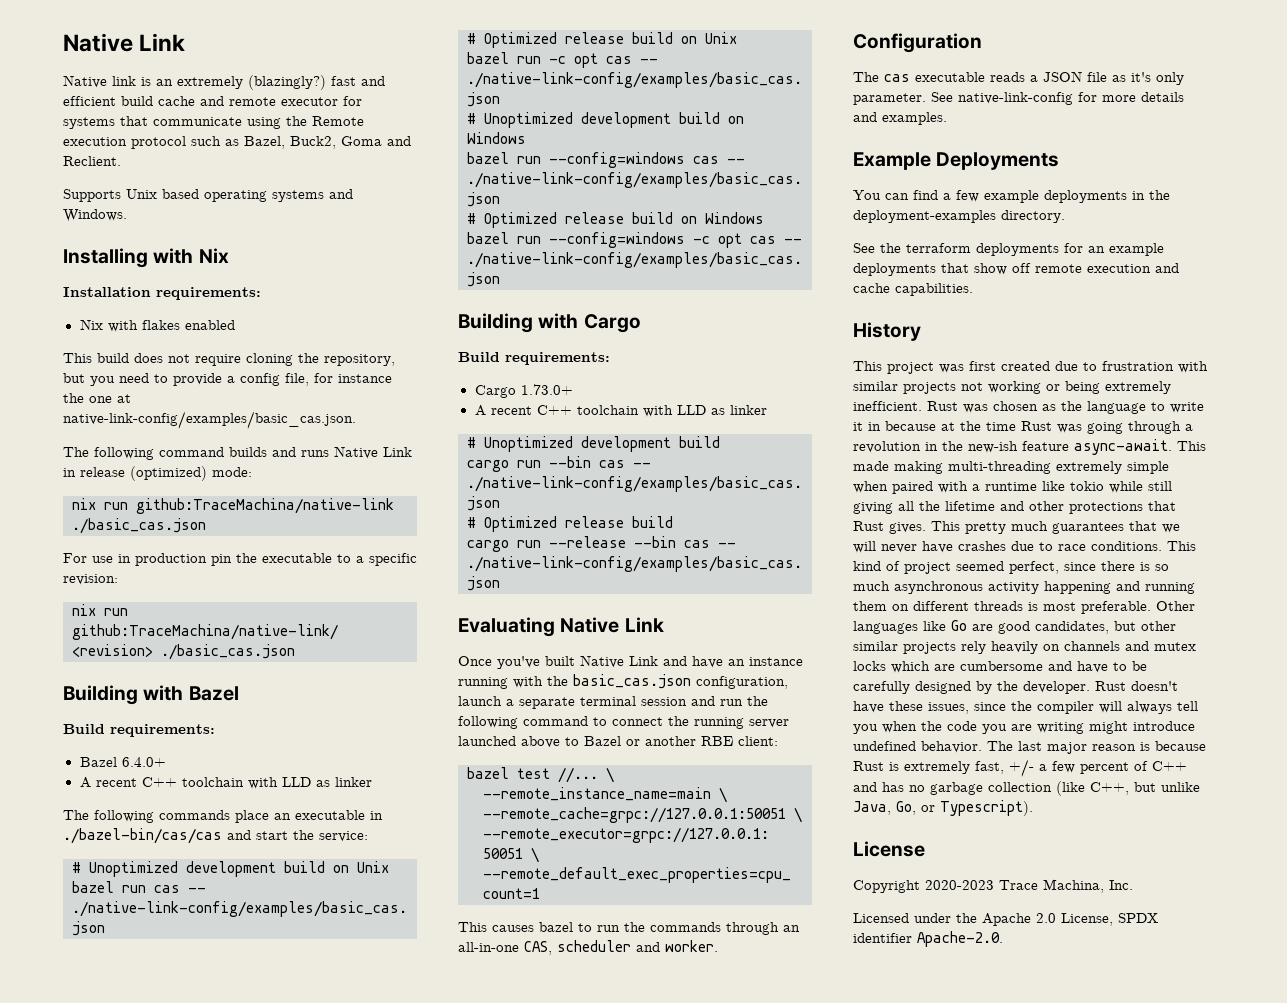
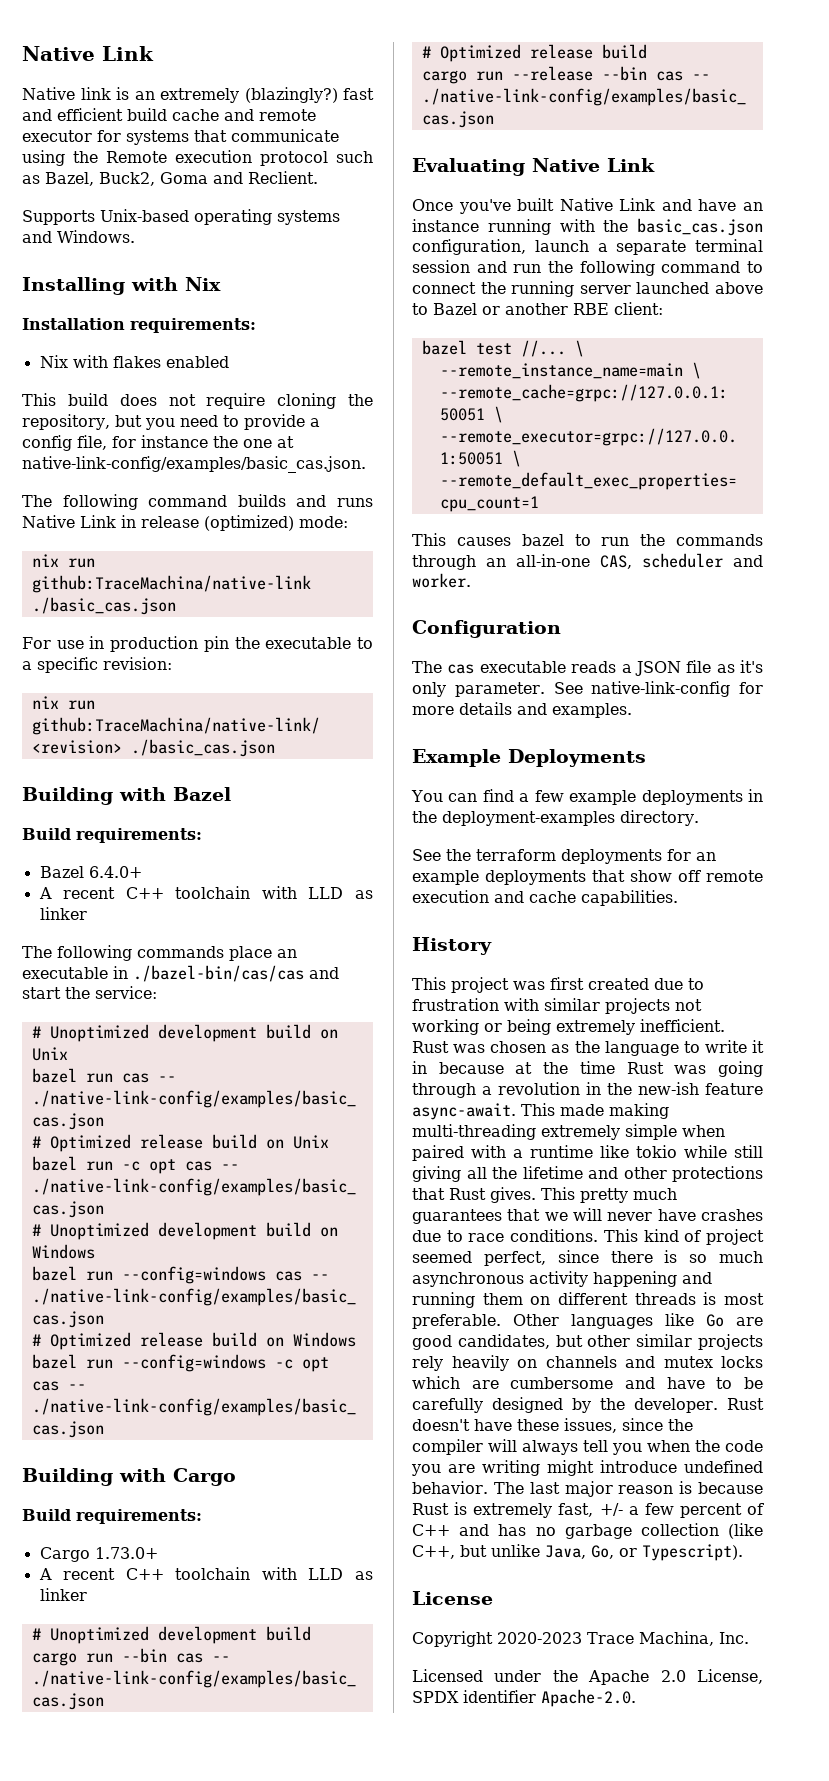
- Supports Unix based operating systems and Windows.
+ Supports Unix-based operating systems and Windows.

